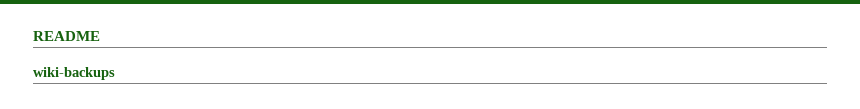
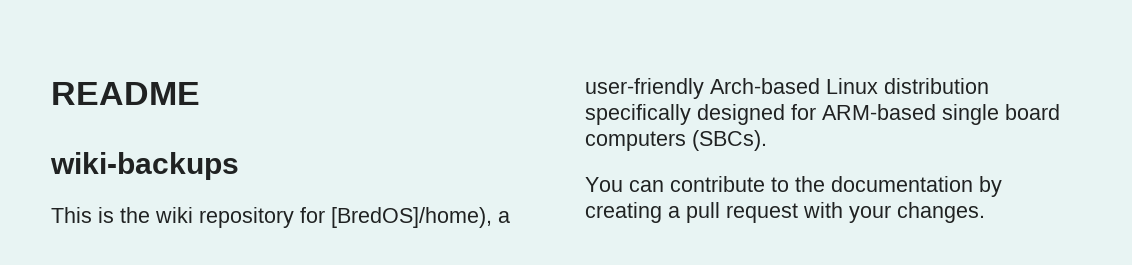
+ This is the wiki repository for [BredOS]/home), a user-friendly Arch-based Linux distribution specifically designed for ARM-based single board computers (SBCs).
+ You can contribute to the documentation by creating a pull request with your changes.

